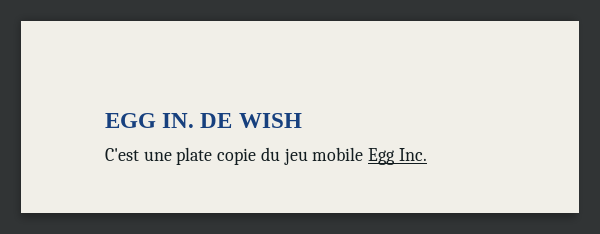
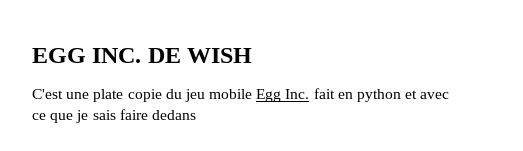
- EGG IN. DE WISH
+ EGG INC. DE WISH
- C'est une plate copie du jeu mobile Egg Inc.
+ C'est une plate copie du jeu mobile Egg Inc. fait en python et avec ce que je sais faire dedans

